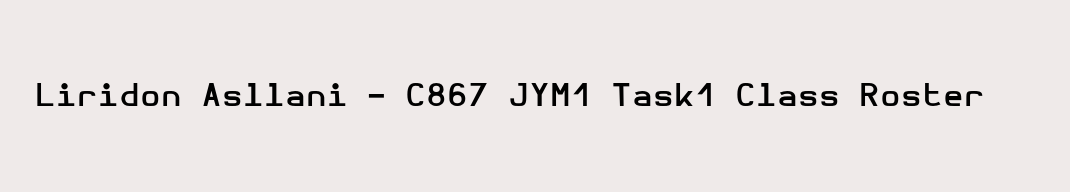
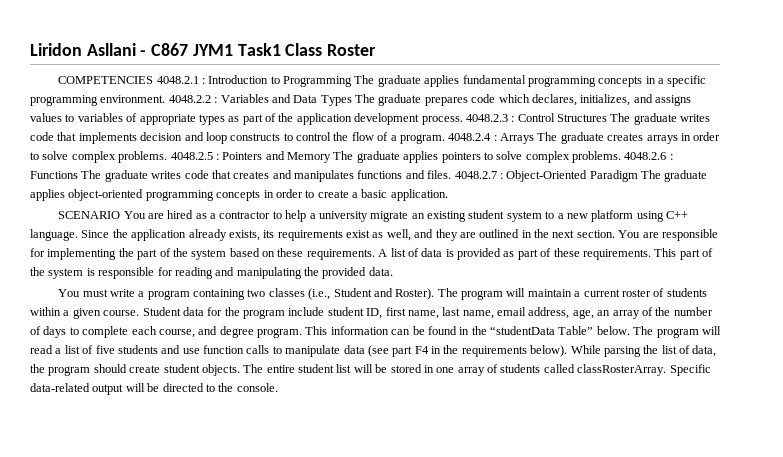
+ COMPETENCIES 4048.2.1 : Introduction to Programming The graduate applies fundamental programming concepts in a specific programming environment. 4048.2.2 : Variables and Data Types The graduate prepares code which declares, initializes, and assigns values to variables of appropriate types as part of the application development process. 4048.2.3 : Control Structures The graduate writes code that implements decision and loop constructs to control the flow of a program. 4048.2.4 : Arrays The graduate creates arrays in order to solve complex problems. 4048.2.5 : Pointers and Memory The graduate applies pointers to solve complex problems. 4048.2.6 : Functions The graduate writes code that creates and manipulates functions and files. 4048.2.7 : Object-Oriented Paradigm The graduate applies object-oriented programming concepts in order to create a basic application.
+ SCENARIO You are hired as a contractor to help a university migrate an existing student system to a new platform using C++ language. Since the application already exists, its requirements exist as well, and they are outlined in the next section. You are responsible for implementing the part of the system based on these requirements. A list of data is provided as part of these requirements. This part of the system is responsible for reading and manipulating the provided data.
+ You must write a program containing two classes (i.e., Student and Roster). The program will maintain a current roster of students within a given course. Student data for the program include student ID, first name, last name, email address, age, an array of the number of days to complete each course, and degree program. This information can be found in the “studentData Table” below. The program will read a list of five students and use function calls to manipulate data (see part F4 in the requirements below). While parsing the list of data, the program should create student objects. The entire student list will be stored in one array of students called classRosterArray. Specific data-related output will be directed to the console.

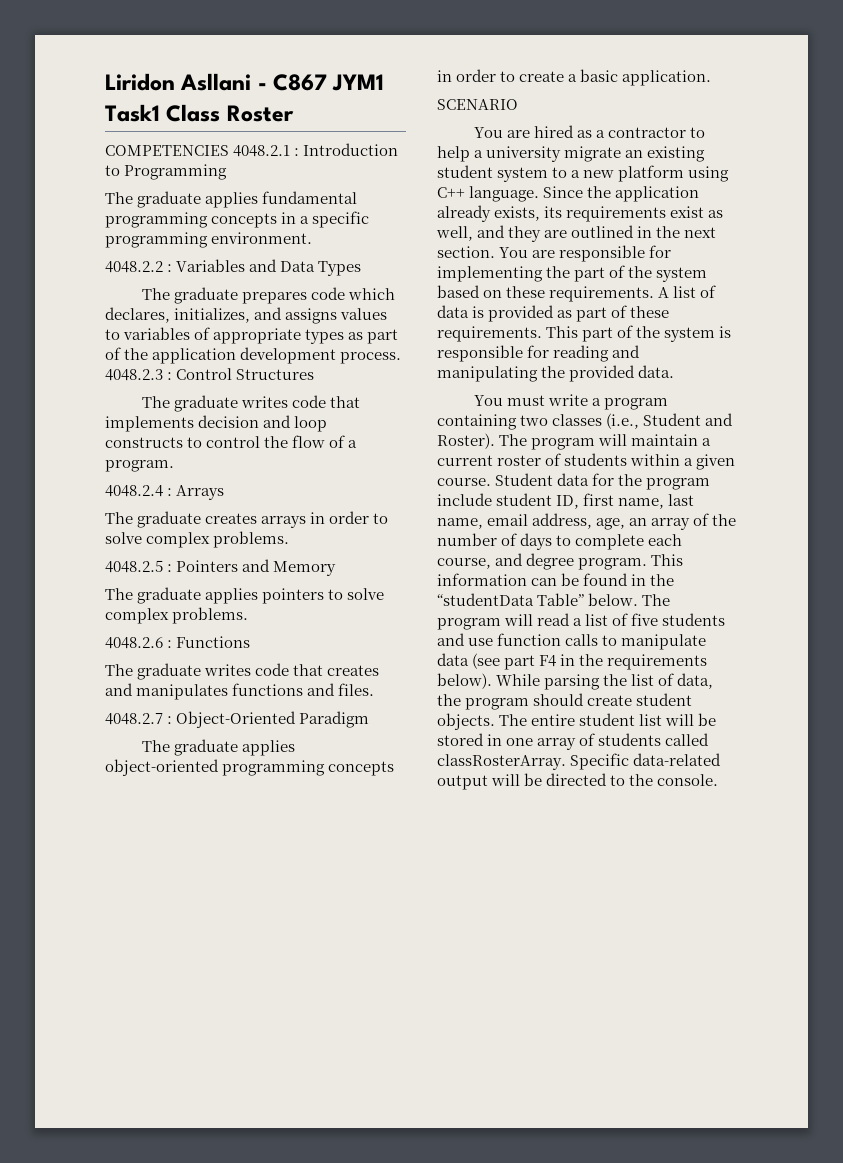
- COMPETENCIES 4048.2.1 : Introduction to Programming The graduate applies fundamental programming concepts in a specific programming environment. 4048.2.2 : Variables and Data Types The graduate prepares code which declares, initializes, and assigns values to variables of appropriate types as part of the application development process.
+ COMPETENCIES 4048.2.1 : Introduction to Programming
+ The graduate applies fundamental programming concepts in a specific programming environment.
+ 4048.2.2 : Variables and Data Types
+ The graduate prepares code which declares, initializes, and assigns values to variables of appropriate types as part of the application development process.
- Control Structures The graduate writes code that implements decision and loop constructs to control the flow of a program. 4048.2.4 :
+ Control Structures
+ The graduate writes code that implements decision and loop constructs to control the flow of a program.
+ 4048.2.4 :
- Arrays The graduate creates arrays in order to solve complex problems. 4048.2.5 :
+ Arrays
+ The graduate creates arrays in order to solve complex problems.
+ 4048.2.5 :
- Pointers and Memory The graduate applies pointers to solve complex problems. 4048.2.6 :
+ Pointers and Memory
+ The graduate applies pointers to solve complex problems.
+ 4048.2.6 :
- Functions The graduate writes code that creates and manipulates functions and files. 4048.2.7 :
+ Functions
+ The graduate writes code that creates and manipulates functions and files.
+ 4048.2.7 :
- Object-Oriented Paradigm The graduate applies object-oriented programming concepts in order to create a basic application.
+ Object-Oriented Paradigm
+ The graduate applies object-oriented programming concepts in order to create a basic application.
- SCENARIO You are hired as a contractor to help a university migrate an existing student system to a new platform using C++ language.
+ SCENARIO
+ You are hired as a contractor to help a university migrate an existing student system to a new platform using C++ language.

